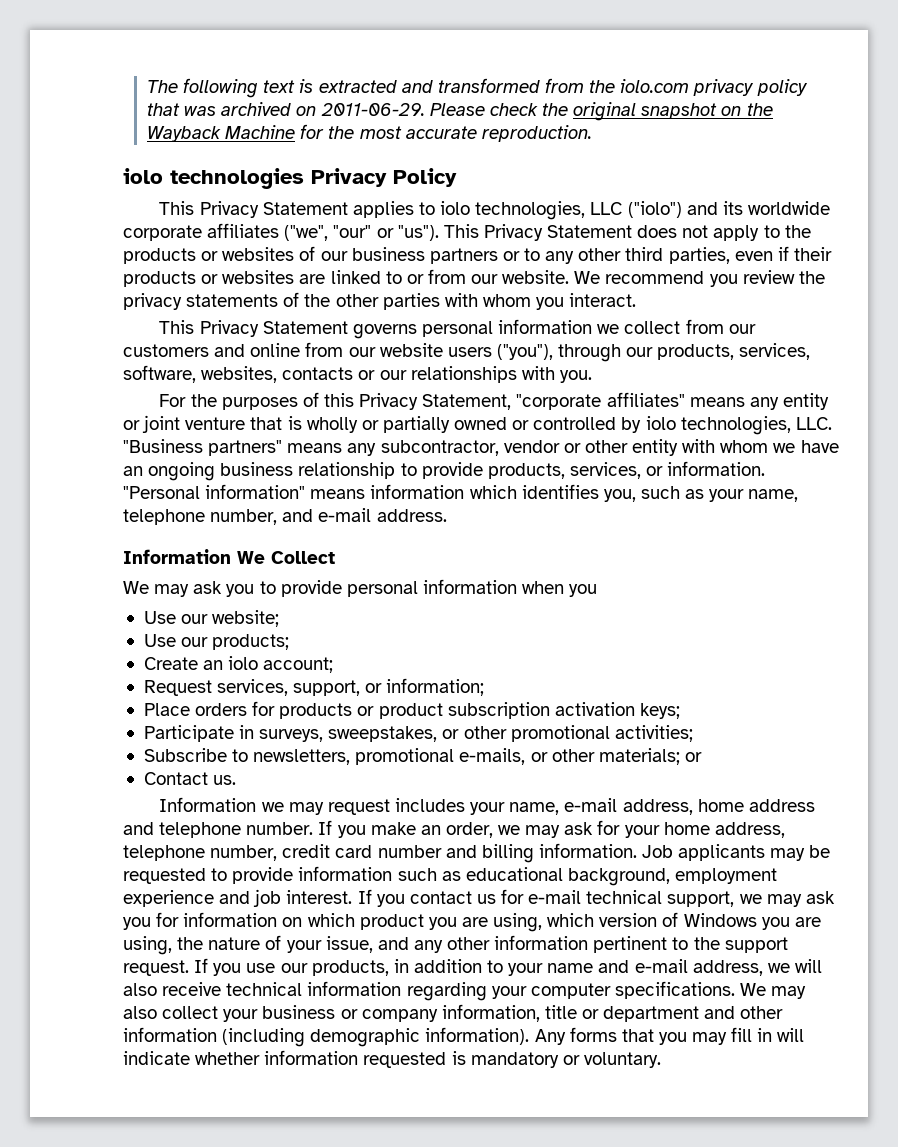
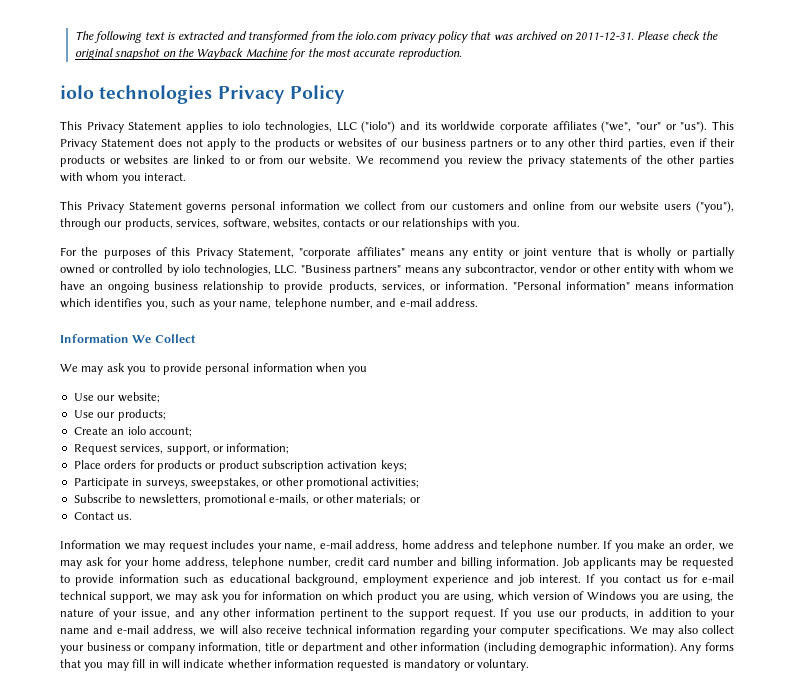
- The following text is extracted and transformed from the iolo.com privacy policy that was archived on 2011-06-29.
+ The following text is extracted and transformed from the iolo.com privacy policy that was archived on 2011-12-31.

